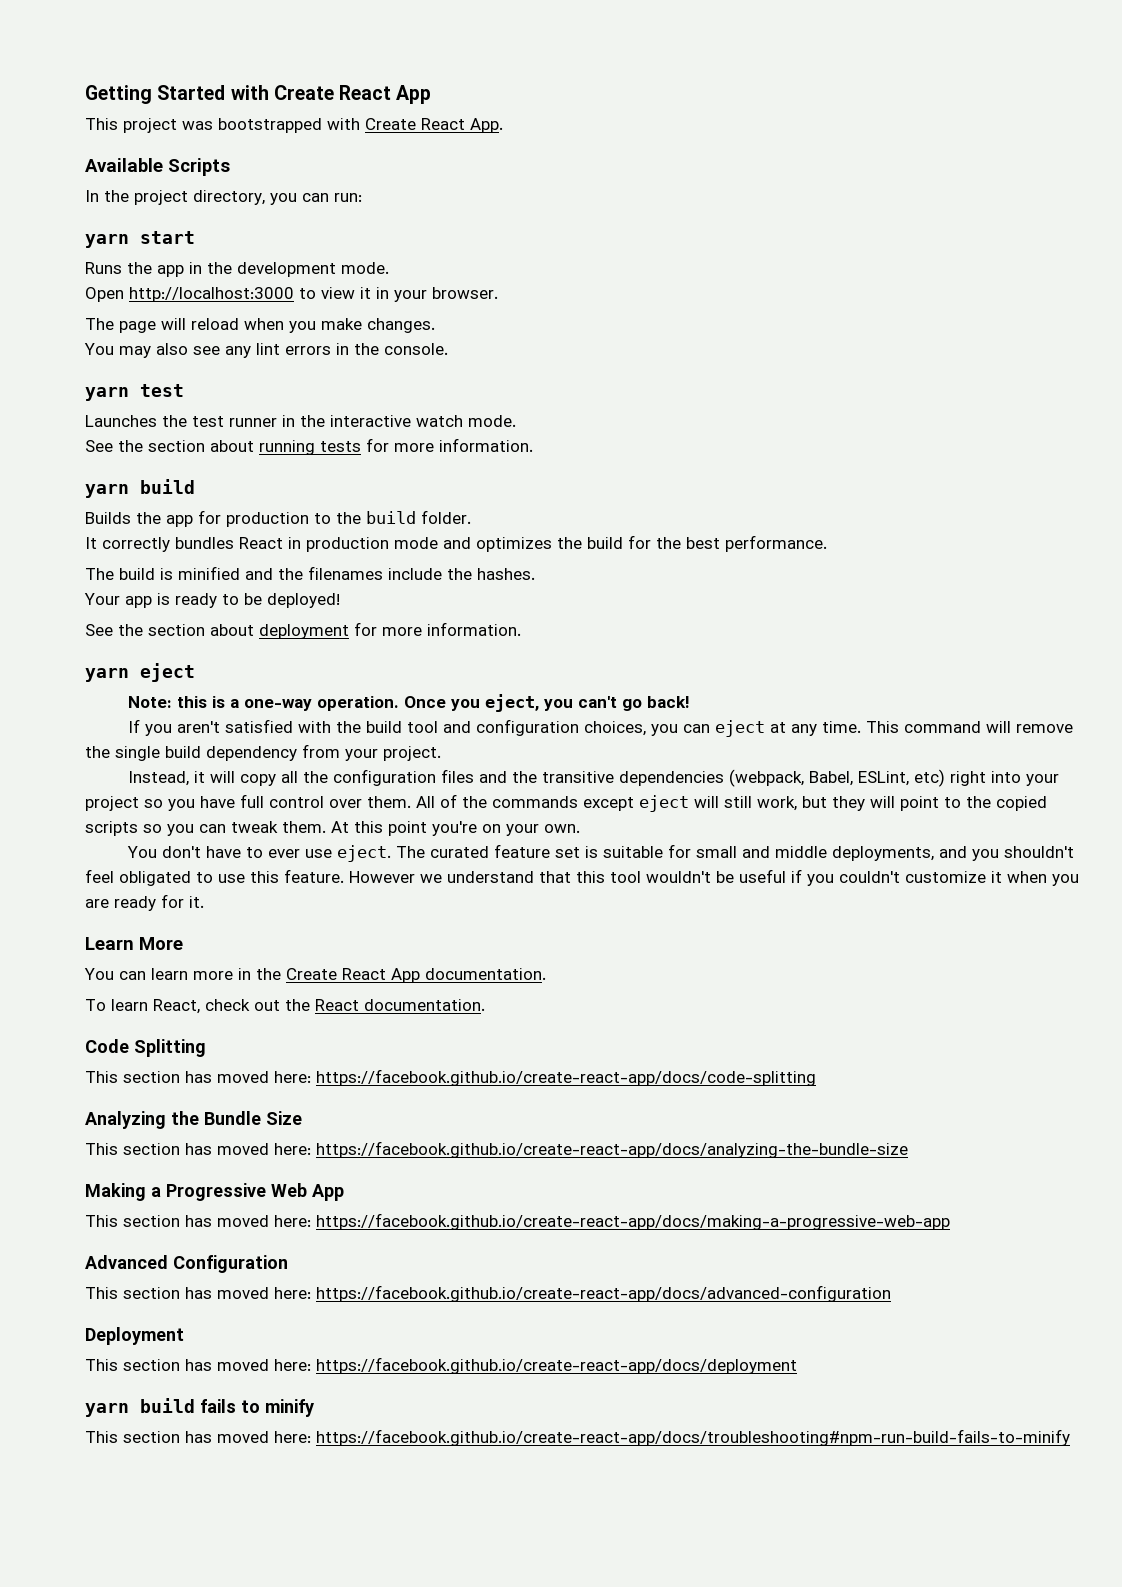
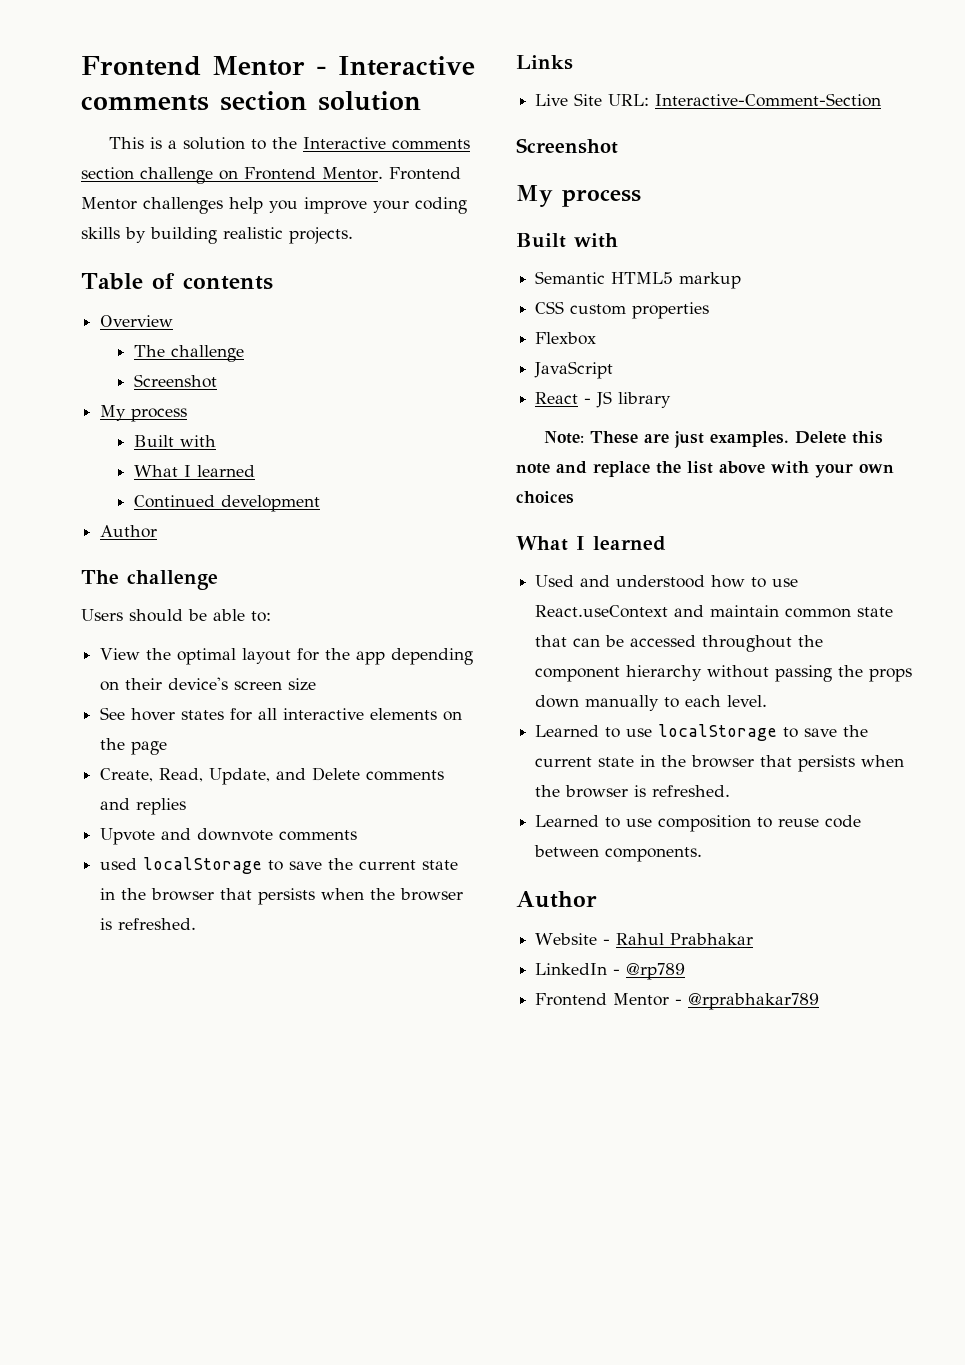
- Getting Started with Create React App
- This project was bootstrapped with Create React App.
- Available Scripts
- In the project directory, you can run:
- yarn start
- Runs the app in the development mode.
- Open http://localhost:3000 to view it in your browser.
- The page will reload when you make changes.
- You may also see any lint errors in the console.
- yarn test
- Launches the test runner in the interactive watch mode.
- See the section about running tests for more information.
- yarn build
- Builds the app for production to the build folder.
- It correctly bundles React in production mode and optimizes the build for the best performance.
- The build is minified and the filenames include the hashes.
- Your app is ready to be deployed!
- See the section about deployment for more information.
- yarn eject
- Note: this is a one-way operation. Once you eject, you can't go back!
- If you aren't satisfied with the build tool and configuration choices, you can eject at any time. This command will remove the single build dependency from your project.
- Instead, it will copy all the configuration files and the transitive dependencies (webpack, Babel, ESLint, etc) right into your project so you have full control over them. All of the commands except eject will still work, but they will point to the copied scripts so you can tweak them. At this point you're on your own.
- You don't have to ever use eject. The curated feature set is suitable for small and middle deployments, and you shouldn't feel obligated to use this feature. However we understand that this tool wouldn't be useful if you couldn't customize it when you are ready for it.
- Learn More
- You can learn more in the Create React App documentation.
- To learn React, check out the React documentation.
- Code Splitting
- This section has moved here: https://facebook.github.io/create-react-app/docs/code-splitting
- Analyzing the Bundle Size
- This section has moved here: https://facebook.github.io/create-react-app/docs/analyzing-the-bundle-size
- Making a Progressive Web App
- This section has moved here: https://facebook.github.io/create-react-app/docs/making-a-progressive-web-app
- Advanced Configuration
- This section has moved here: https://facebook.github.io/create-react-app/docs/advanced-configuration
- Deployment
- This section has moved here: https://facebook.github.io/create-react-app/docs/deployment
- yarn build fails to minify
- This section has moved here: https://facebook.github.io/create-react-app/docs/troubleshooting#npm-run-build-fails-to-minify
+ Frontend Mentor - Interactive comments section solution
+ This is a solution to the Interactive comments section challenge on Frontend Mentor. Frontend Mentor challenges help you improve your coding skills by building realistic projects.
+ Table of contents
+ Overview
+ The challenge
+ Screenshot
+ My process
+ Built with
+ What I learned
+ Continued development
+ Author
+ The challenge
+ Users should be able to:
+ View the optimal layout for the app depending on their device's screen size
+ See hover states for all interactive elements on the page
+ Create, Read, Update, and Delete comments and replies
+ Upvote and downvote comments
+ used localStorage to save the current state in the browser that persists when the browser is refreshed.
+ Links
+ Live Site URL: Interactive-Comment-Section
+ Screenshot
+ My process
+ Built with
+ Semantic HTML5 markup
+ CSS custom properties
+ Flexbox
+ JavaScript
+ React - JS library
+ Note: These are just examples. Delete this note and replace the list above with your own choices
+ What I learned
+ Used and understood how to use React.useContext and maintain common state that can be accessed throughout the component hierarchy without passing the props down manually to each level.
+ Learned to use localStorage to save the current state in the browser that persists when the browser is refreshed.
+ Learned to use composition to reuse code between components.
+ Author
+ Website - Rahul Prabhakar
+ LinkedIn - @rp789
+ Frontend Mentor - @rprabhakar789

